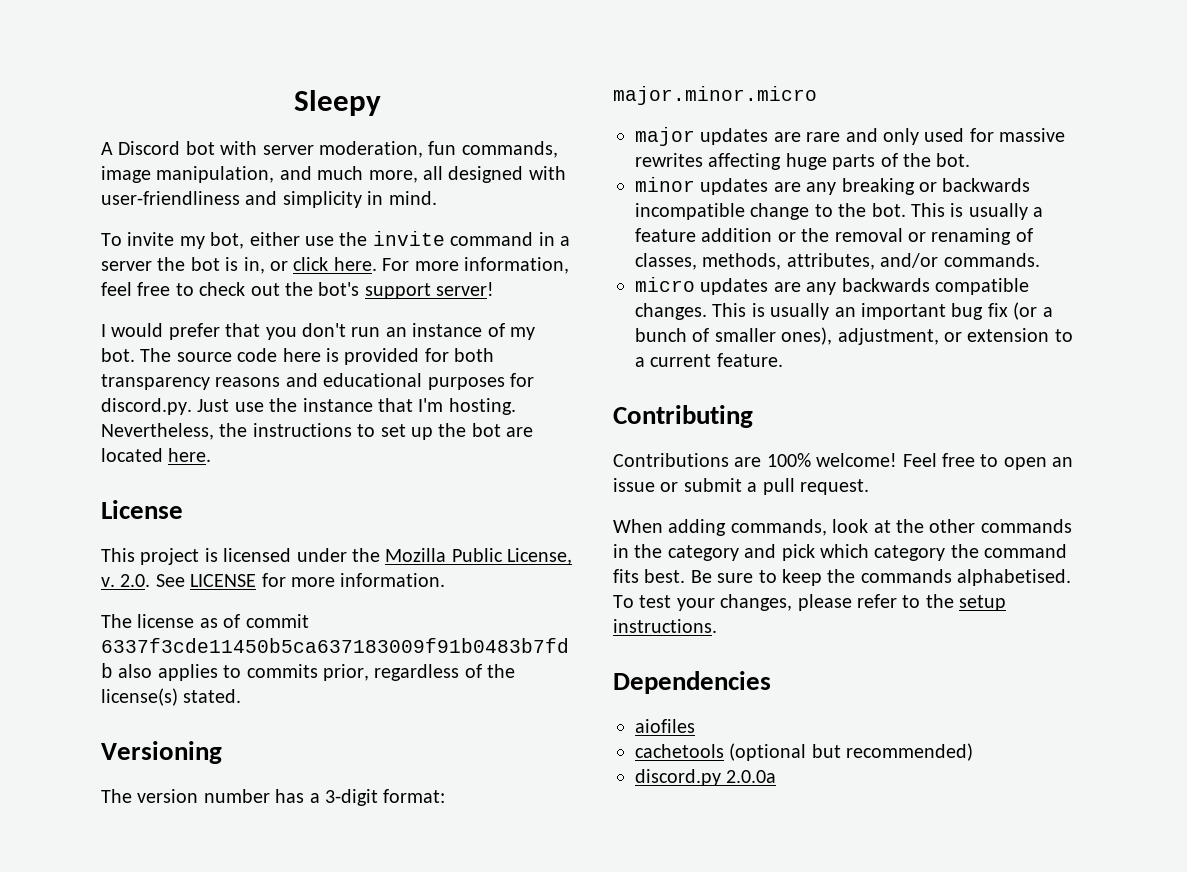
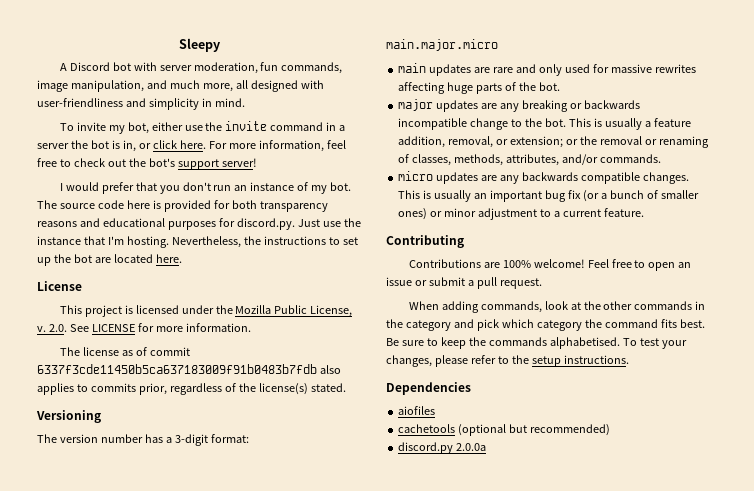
- The version number has a 3-digit format: major.minor.micro
- major updates are rare and only used for massive rewrites affecting huge parts of the bot.
+ The version number has a 3-digit format: main.major.micro
+ main updates are rare and only used for massive rewrites affecting huge parts of the bot.
- minor updates are any breaking or backwards incompatible change to the bot.
+ major updates are any breaking or backwards incompatible change to the bot.
- This is usually a feature addition or the removal or renaming of classes, methods, attributes, and/or commands.
+ This is usually a feature addition, removal, or extension; or the removal or renaming of classes, methods, attributes, and/or commands.
- This is usually an important bug fix (or a bunch of smaller ones), adjustment, or extension to a current feature.
+ This is usually an important bug fix (or a bunch of smaller ones) or minor adjustment to a current feature.

